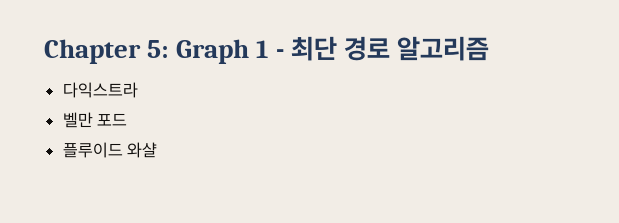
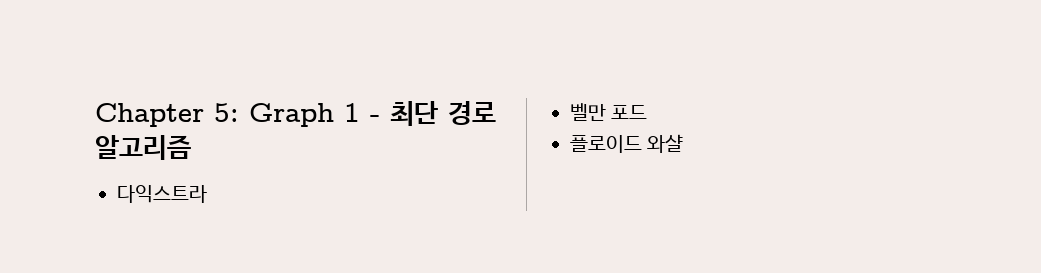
- 플루이드 와샬
+ 플로이드 와샬

